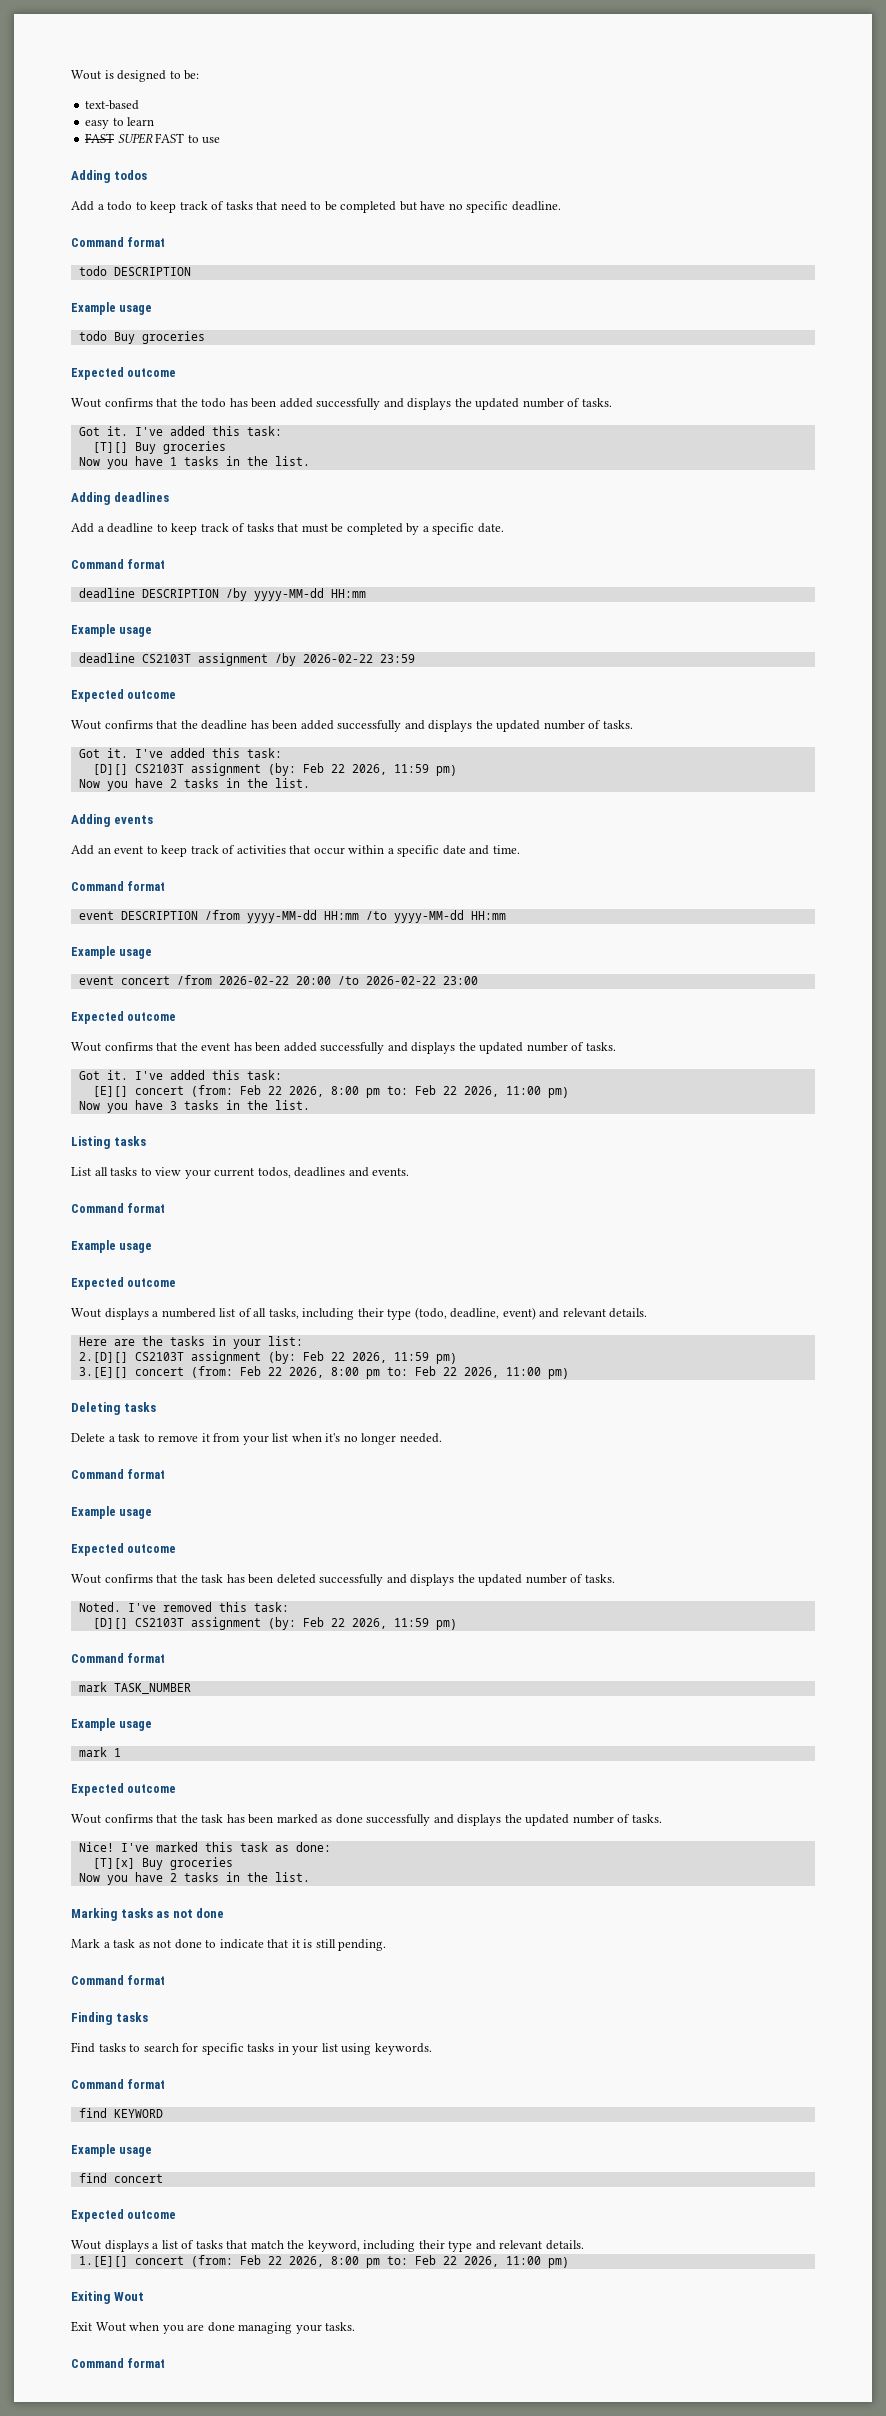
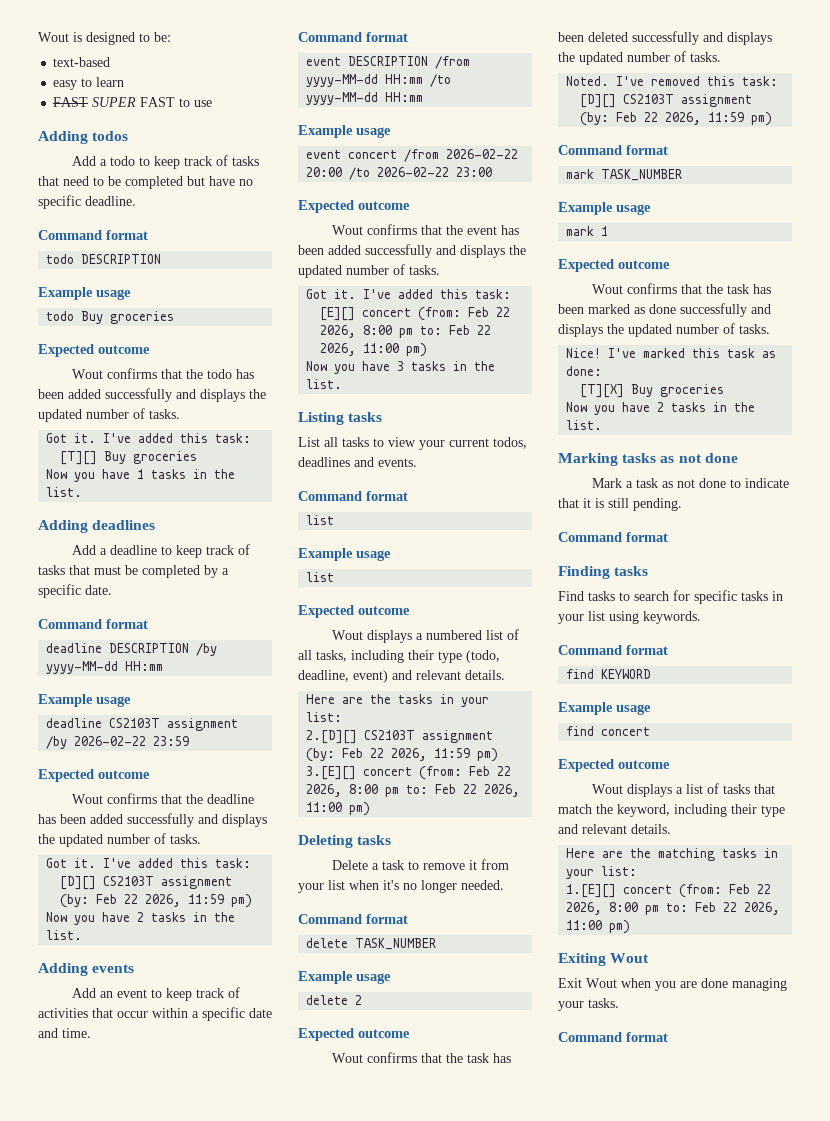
  List all tasks to view your current todos, deadlines and events.
  Command format
+ list
  Example usage
+ list
  Delete a task to remove it from your list when it's no longer needed.
  Command format
+ delete TASK_NUMBER
  Example usage
+ delete 2
- [T][x] Buy groceries
+ [T][X] Buy groceries
+ Here are the matching tasks in your list:

